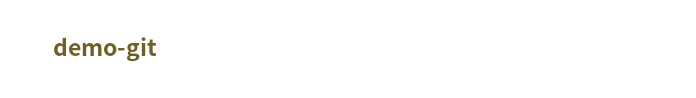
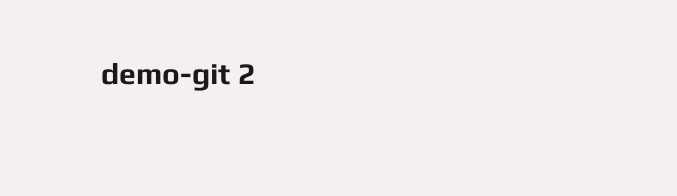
- demo-git
+ demo-git 2

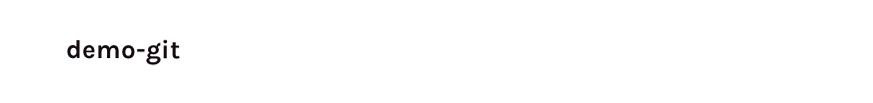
- demo-git 2
+ demo-git

